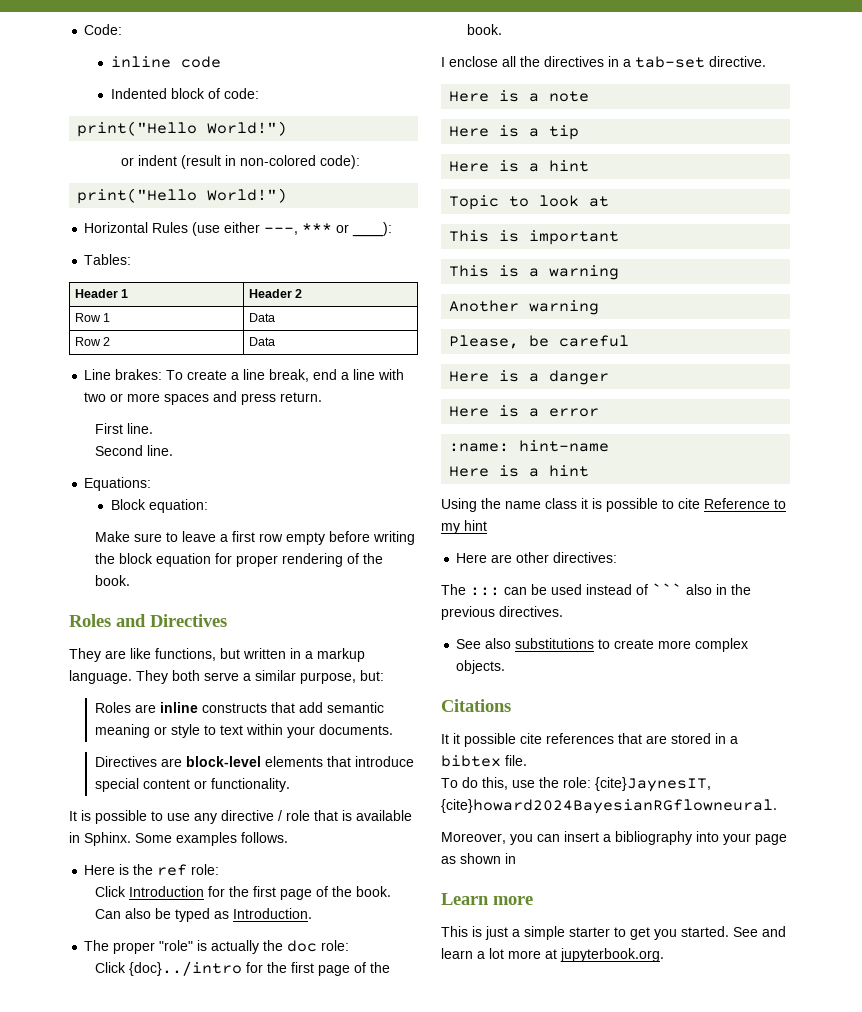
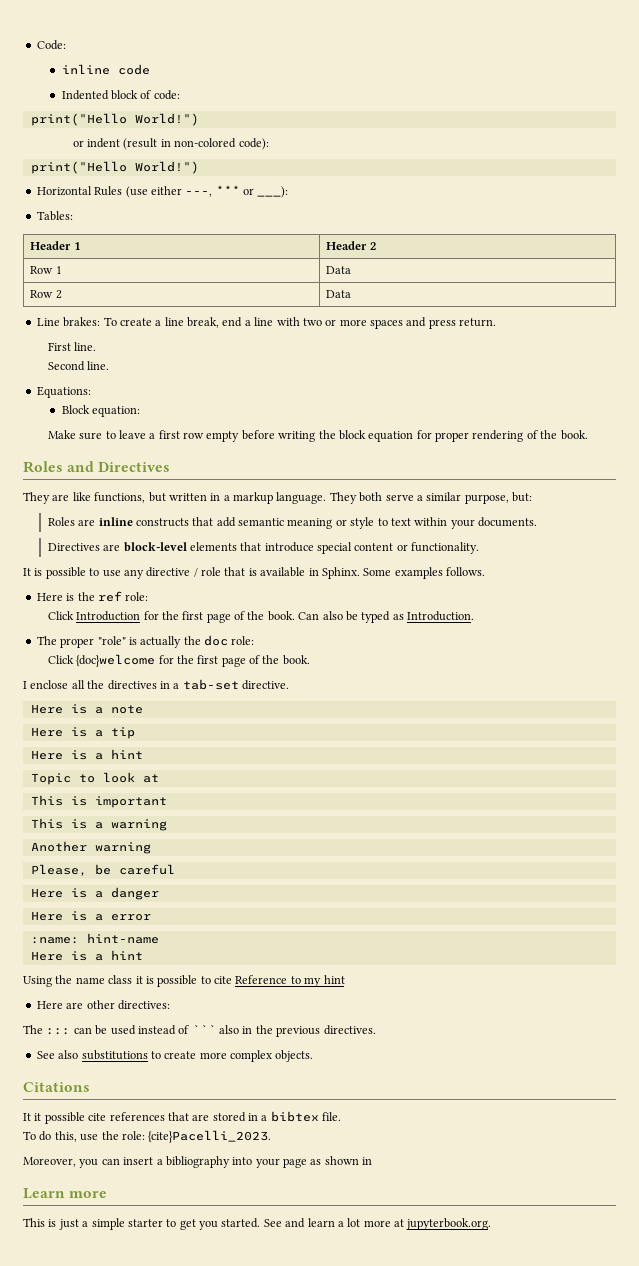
- Click {doc}../intro for the first page of the book.
+ Click {doc}welcome for the first page of the book.
- To do this, use the role: {cite}JaynesIT, {cite}howard2024BayesianRGflowneural.
+ To do this, use the role: {cite}Pacelli_2023.

